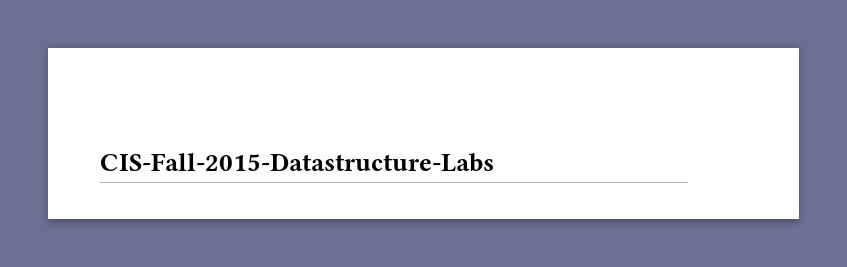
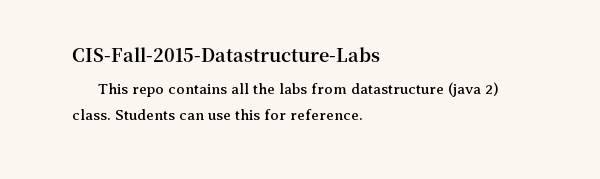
+ This repo contains all the labs from datastructure (java 2) class. Students can use this for reference.

